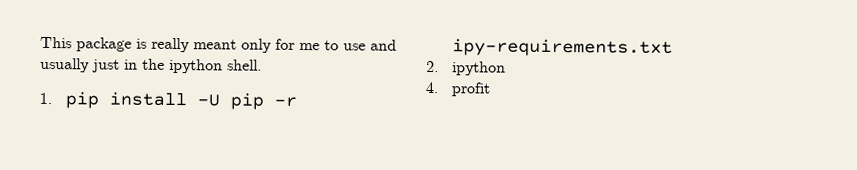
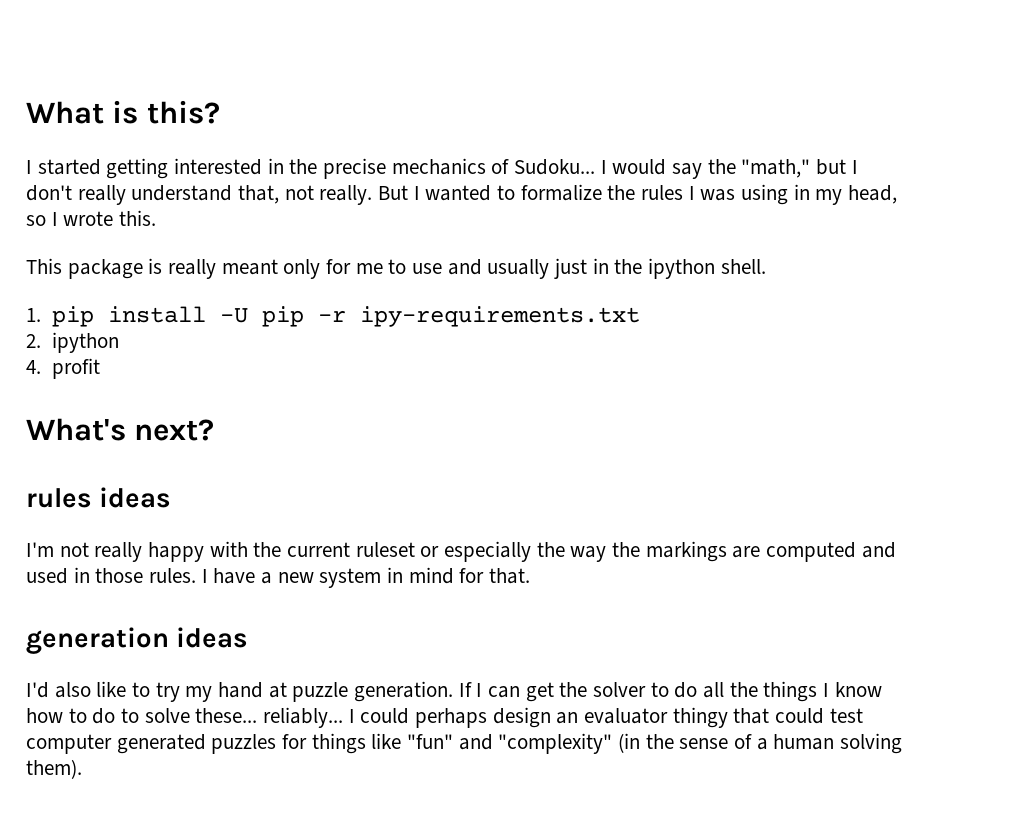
+ What is this?
+ I started getting interested in the precise mechanics of Sudoku... I would say the "math," but I don't really understand that, not really. But I wanted to formalize the rules I was using in my head, so I wrote this.
+ What's next?
+ rules ideas
+ I'm not really happy with the current ruleset or especially the way the markings are computed and used in those rules. I have a new system in mind for that.
+ generation ideas
+ I'd also like to try my hand at puzzle generation. If I can get the solver to do all the things I know how to do to solve these... reliably... I could perhaps design an evaluator thingy that could test computer generated puzzles for things like "fun" and "complexity" (in the sense of a human solving them).

